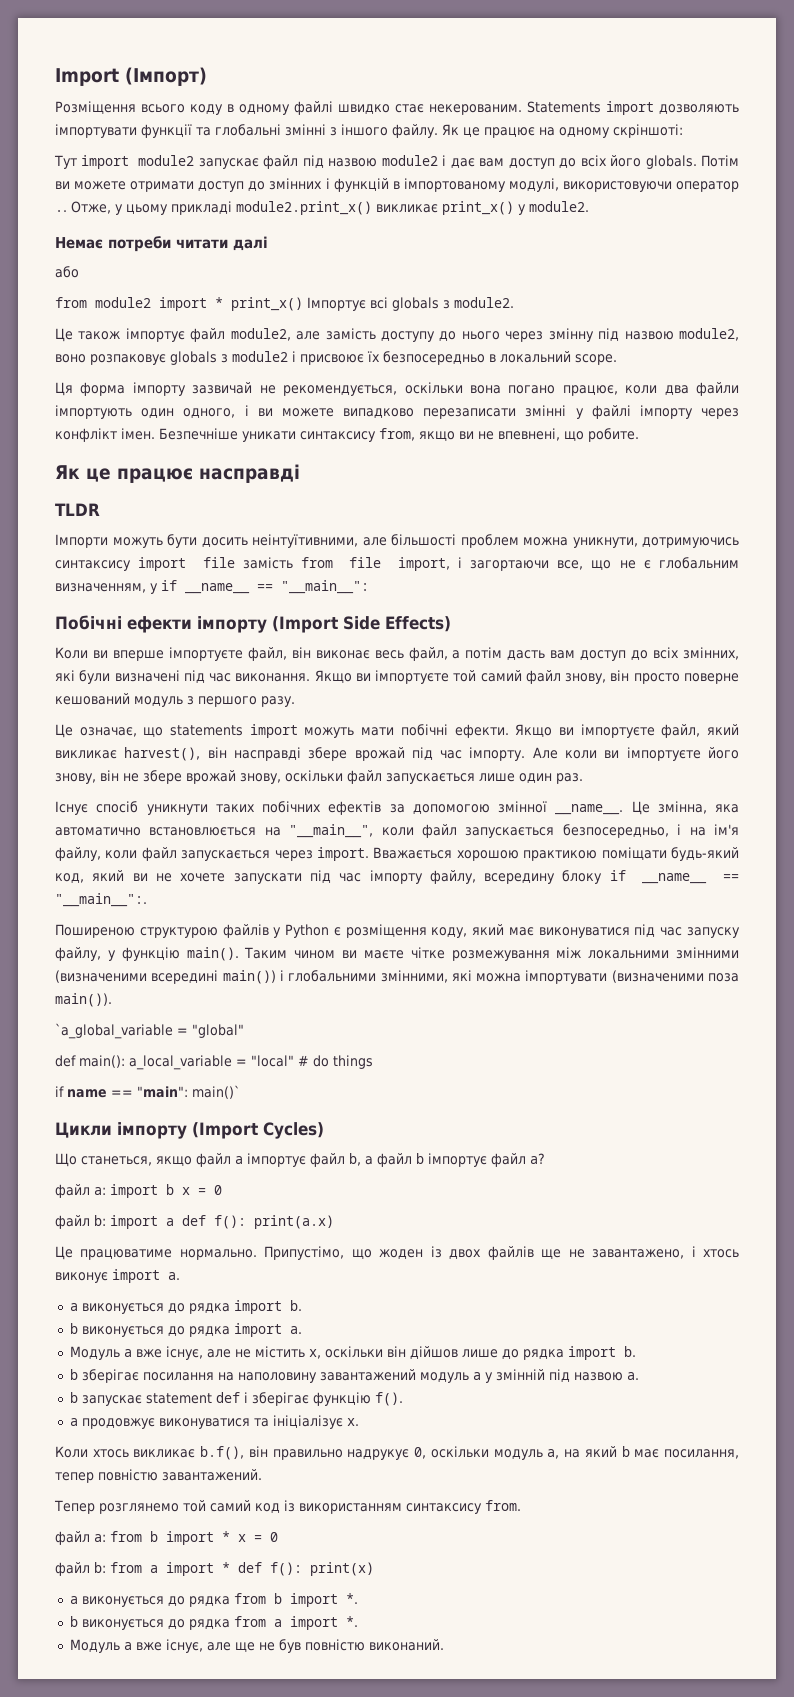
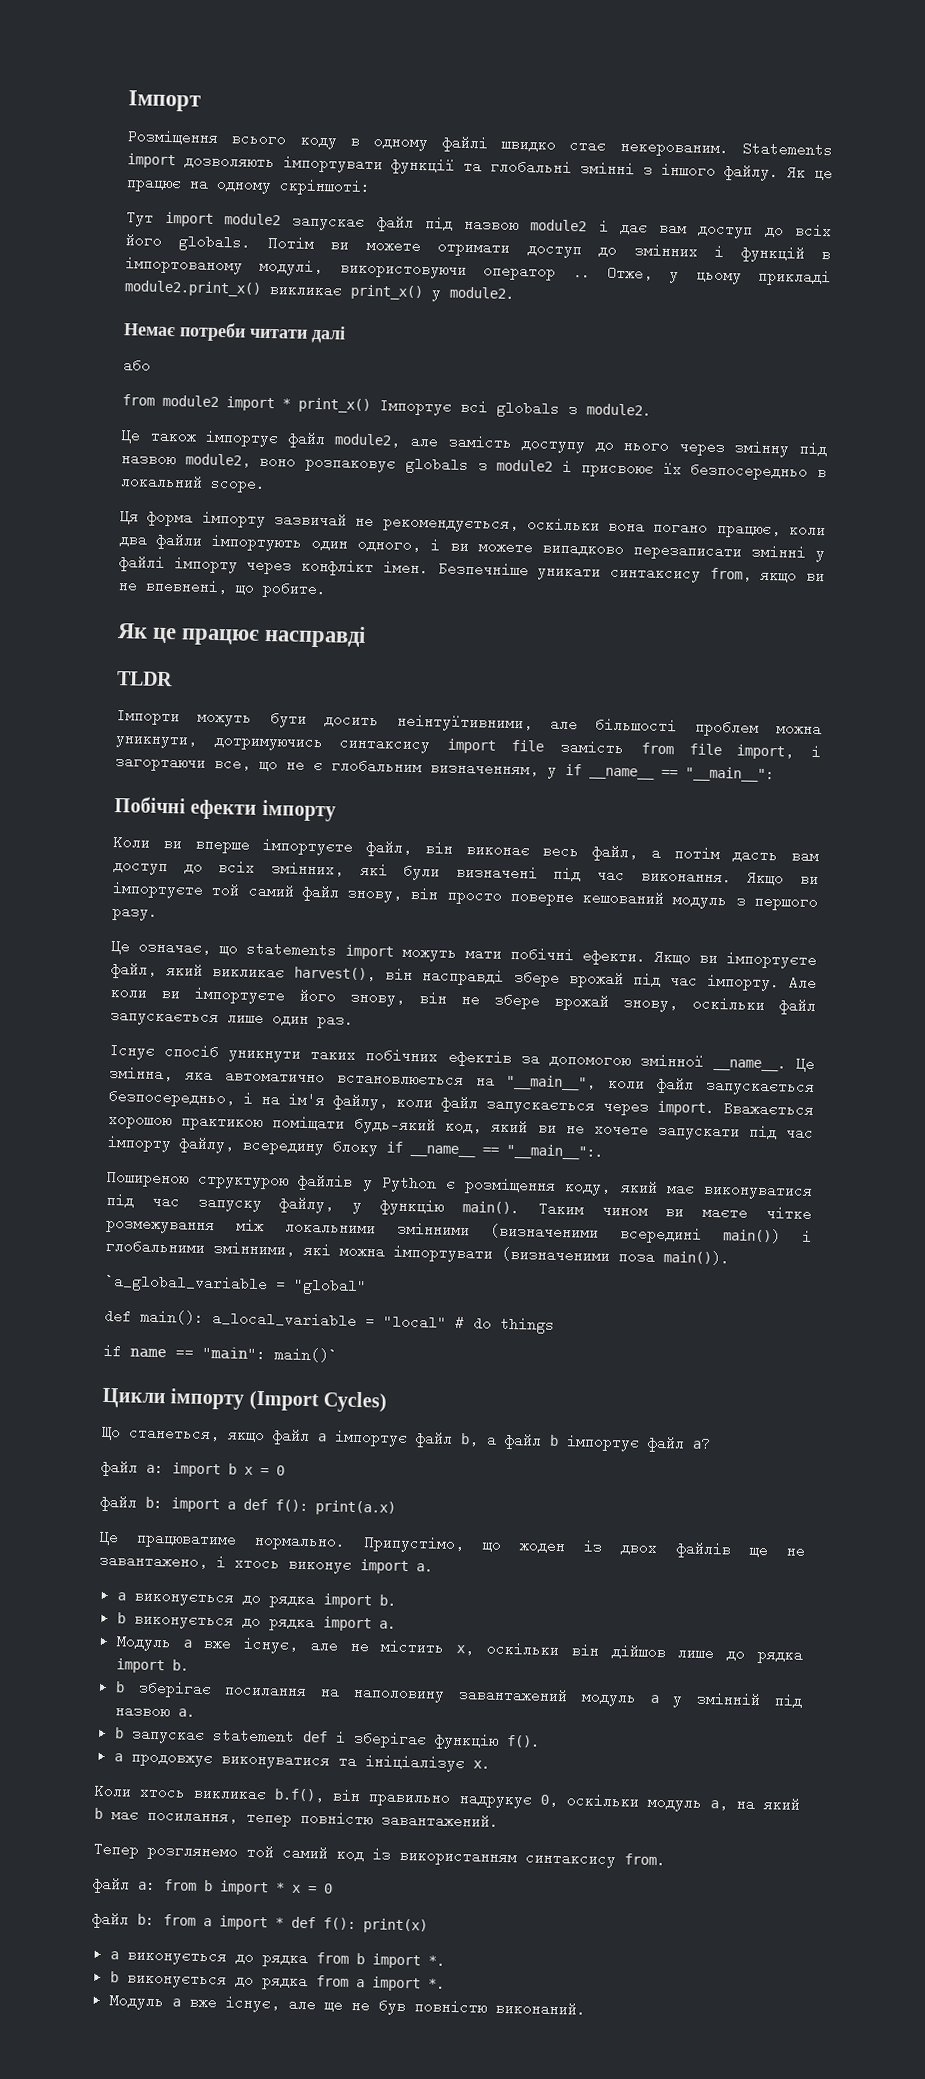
- Import (Імпорт)
+ Імпорт
- Побічні ефекти імпорту (Import Side Effects)
+ Побічні ефекти імпорту

